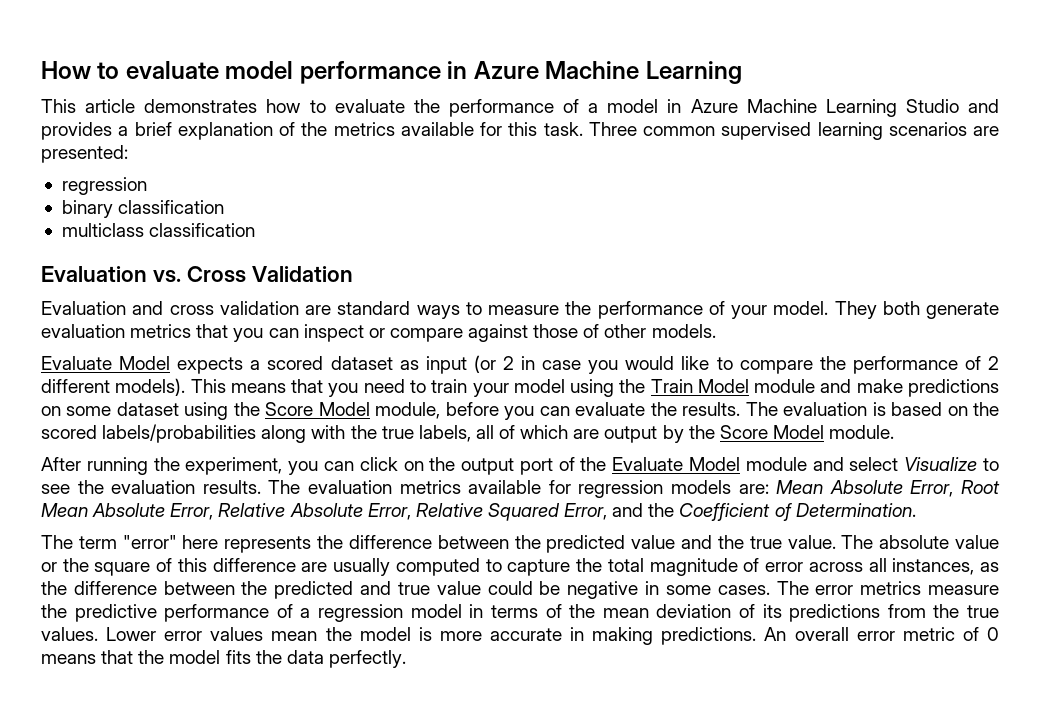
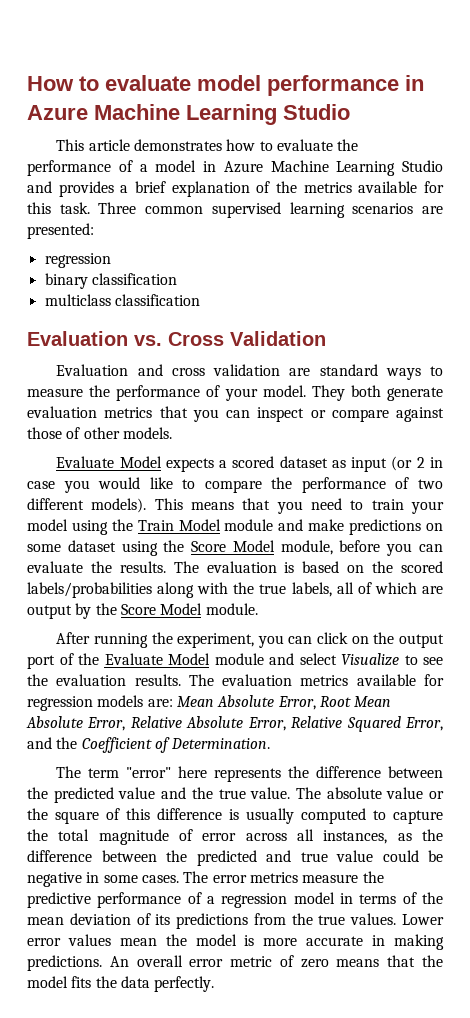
- How to evaluate model performance in Azure Machine Learning
+ How to evaluate model performance in Azure Machine Learning Studio
- Evaluate Model expects a scored dataset as input (or 2 in case you would like to compare the performance of 2 different models).
+ Evaluate Model expects a scored dataset as input (or 2 in case you would like to compare the performance of two different models).
- The absolute value or the square of this difference are usually computed to capture the total magnitude of error across all instances, as the difference between the predicted and true value could be negative in some cases.
+ The absolute value or the square of this difference is usually computed to capture the total magnitude of error across all instances, as the difference between the predicted and true value could be negative in some cases.
- An overall error metric of 0 means that the model fits the data perfectly.
+ An overall error metric of zero means that the model fits the data perfectly.

